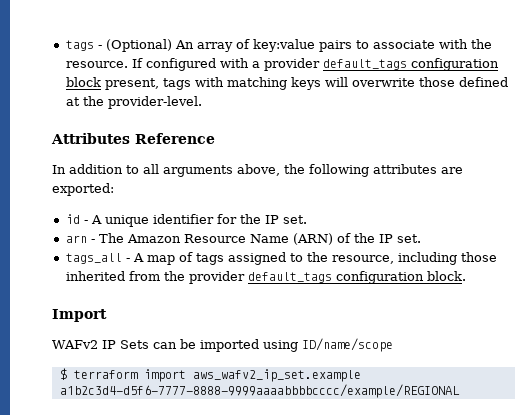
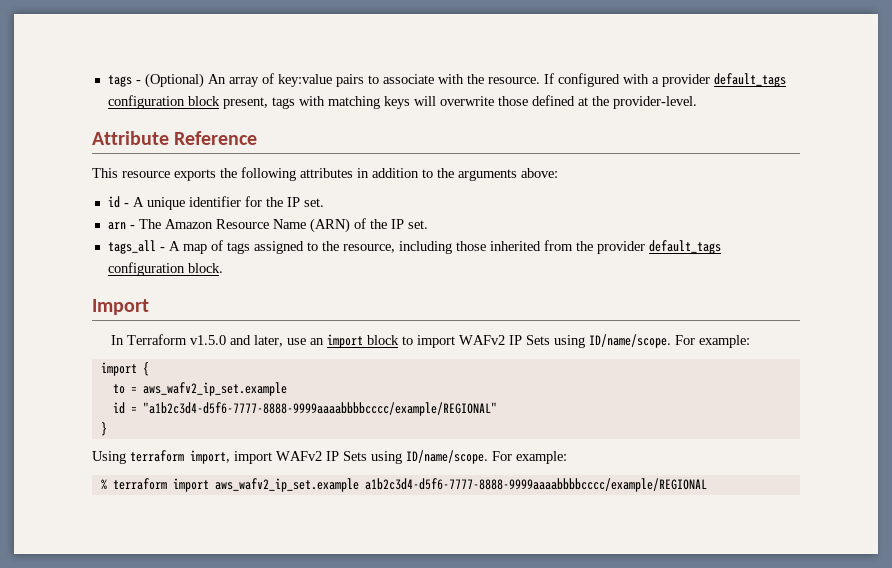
- Attributes Reference
+ Attribute Reference
- In addition to all arguments above, the following attributes are exported:
+ This resource exports the following attributes in addition to the arguments above:
- WAFv2 IP Sets can be imported using ID/name/scope
- $ terraform import aws_wafv2_ip_set.example a1b2c3d4-d5f6-7777-8888-9999aaaabbbbcccc/example/REGIONAL
+ In Terraform v1.5.0 and later, use an import block to import WAFv2 IP Sets using ID/name/scope. For example:
+ import {
+ to = aws_wafv2_ip_set.example
+ id = "a1b2c3d4-d5f6-7777-8888-9999aaaabbbbcccc/example/REGIONAL"
+ }
+ Using terraform import, import WAFv2 IP Sets using ID/name/scope. For example:
+ % terraform import aws_wafv2_ip_set.example a1b2c3d4-d5f6-7777-8888-9999aaaabbbbcccc/example/REGIONAL

